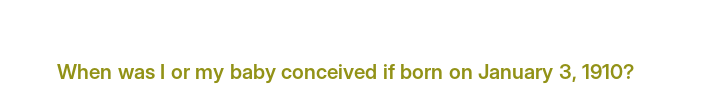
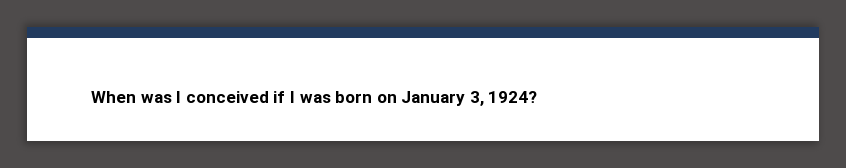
- When was I or my baby conceived if born on January 3, 1910?
+ When was I conceived if I was born on January 3, 1924?

